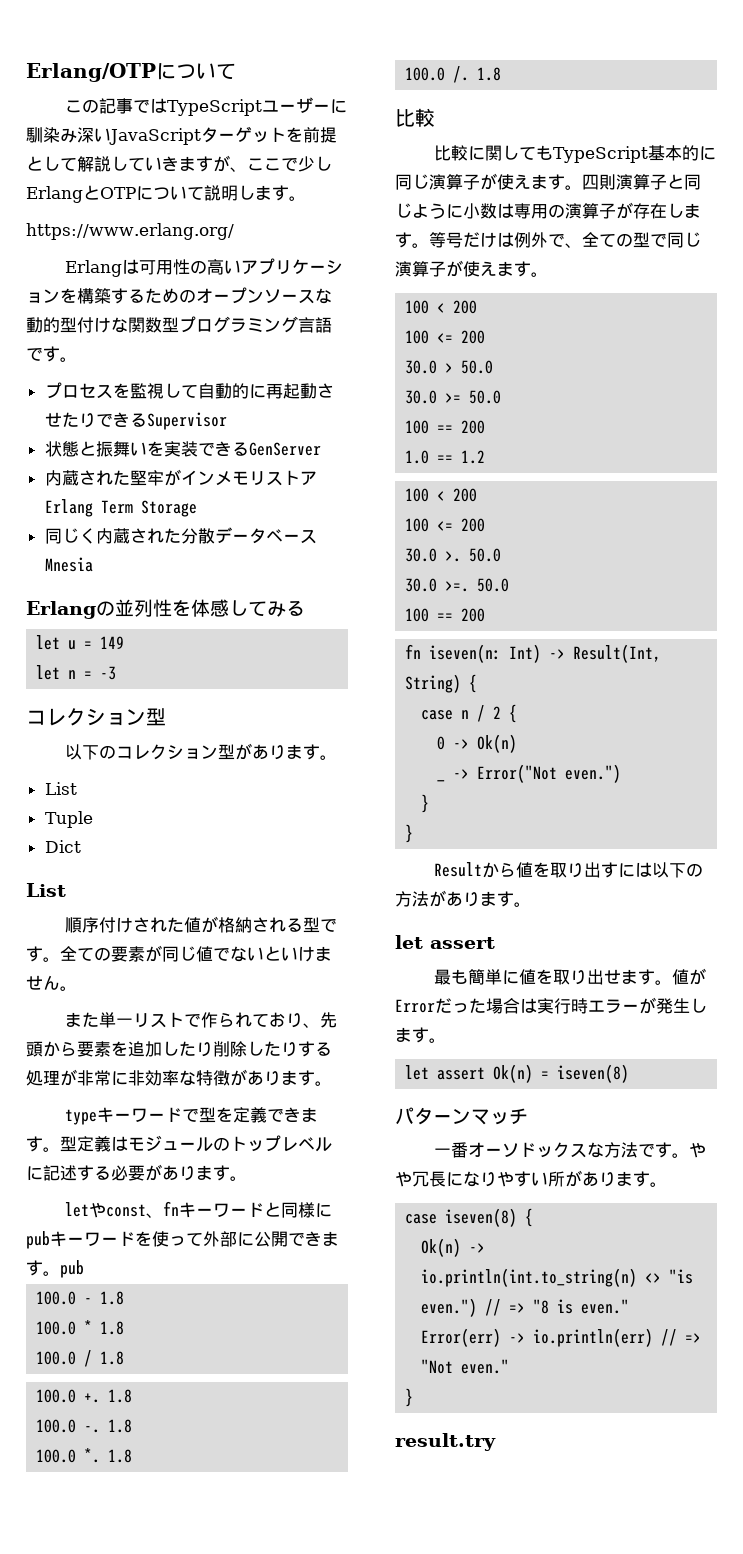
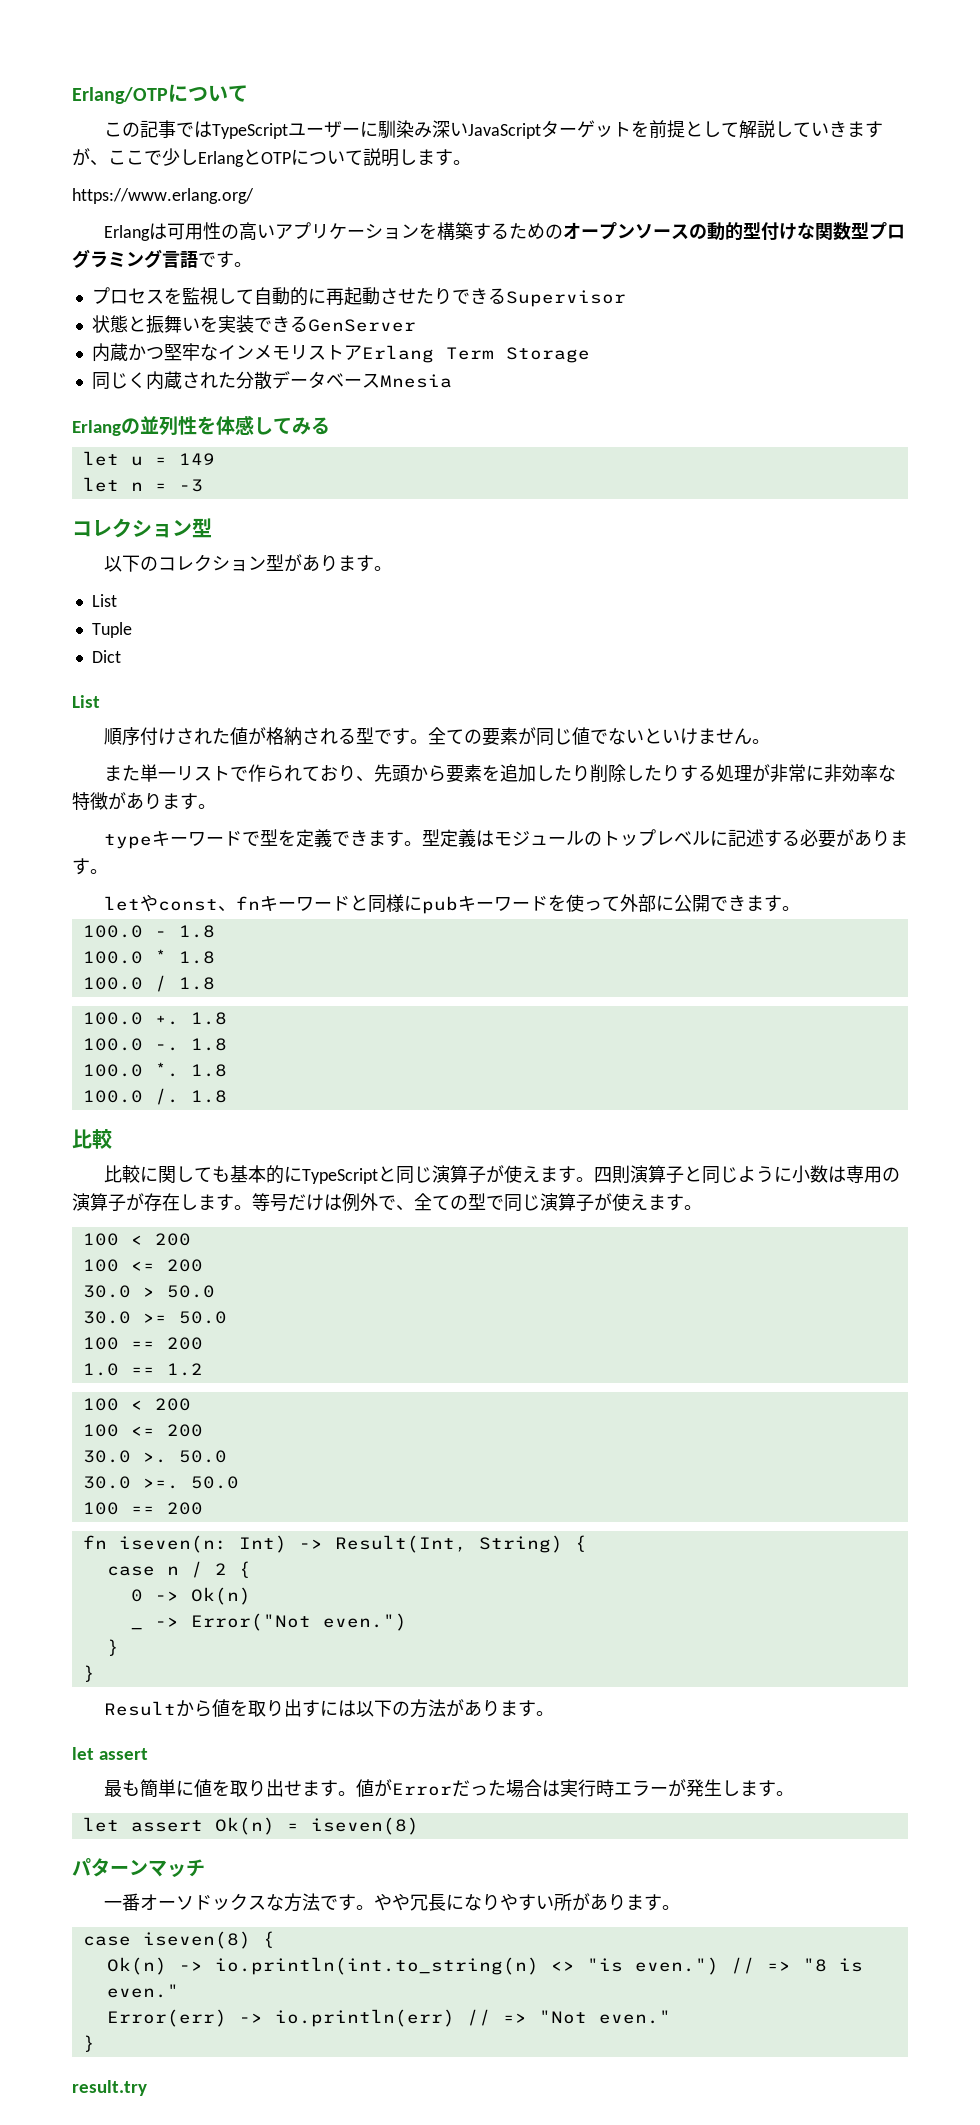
- Erlangは可用性の高いアプリケーションを構築するためのオープンソースな動的型付けな関数型プログラミング言語です。
+ Erlangは可用性の高いアプリケーションを構築するためのオープンソースの動的型付けな関数型プログラミング言語です。
- 内蔵された堅牢がインメモリストアErlang Term Storage
+ 内蔵かつ堅牢なインメモリストアErlang Term Storage
- letやconst、fnキーワードと同様にpubキーワードを使って外部に公開できます。pub
+ letやconst、fnキーワードと同様にpubキーワードを使って外部に公開できます。
- 比較に関してもTypeScript基本的に同じ演算子が使えます。
+ 比較に関しても基本的にTypeScriptと同じ演算子が使えます。

